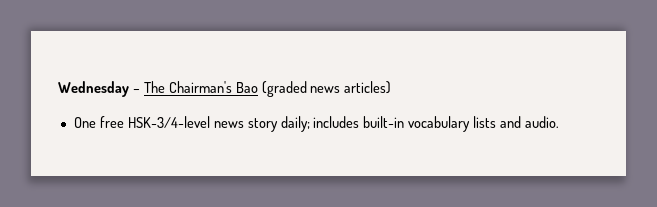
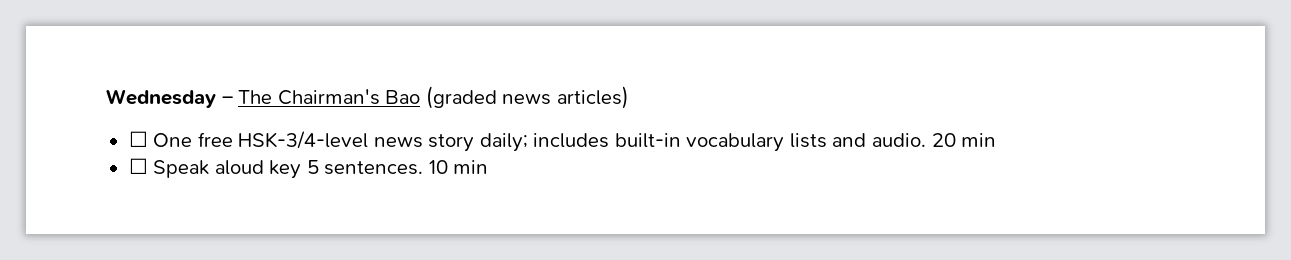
- One free HSK-3/4-level news story daily; includes built-in vocabulary lists and audio.
+ ☐ One free HSK-3/4-level news story daily; includes built-in vocabulary lists and audio.
+ 20 min
+ ☐ Speak aloud key 5 sentences. 10 min

